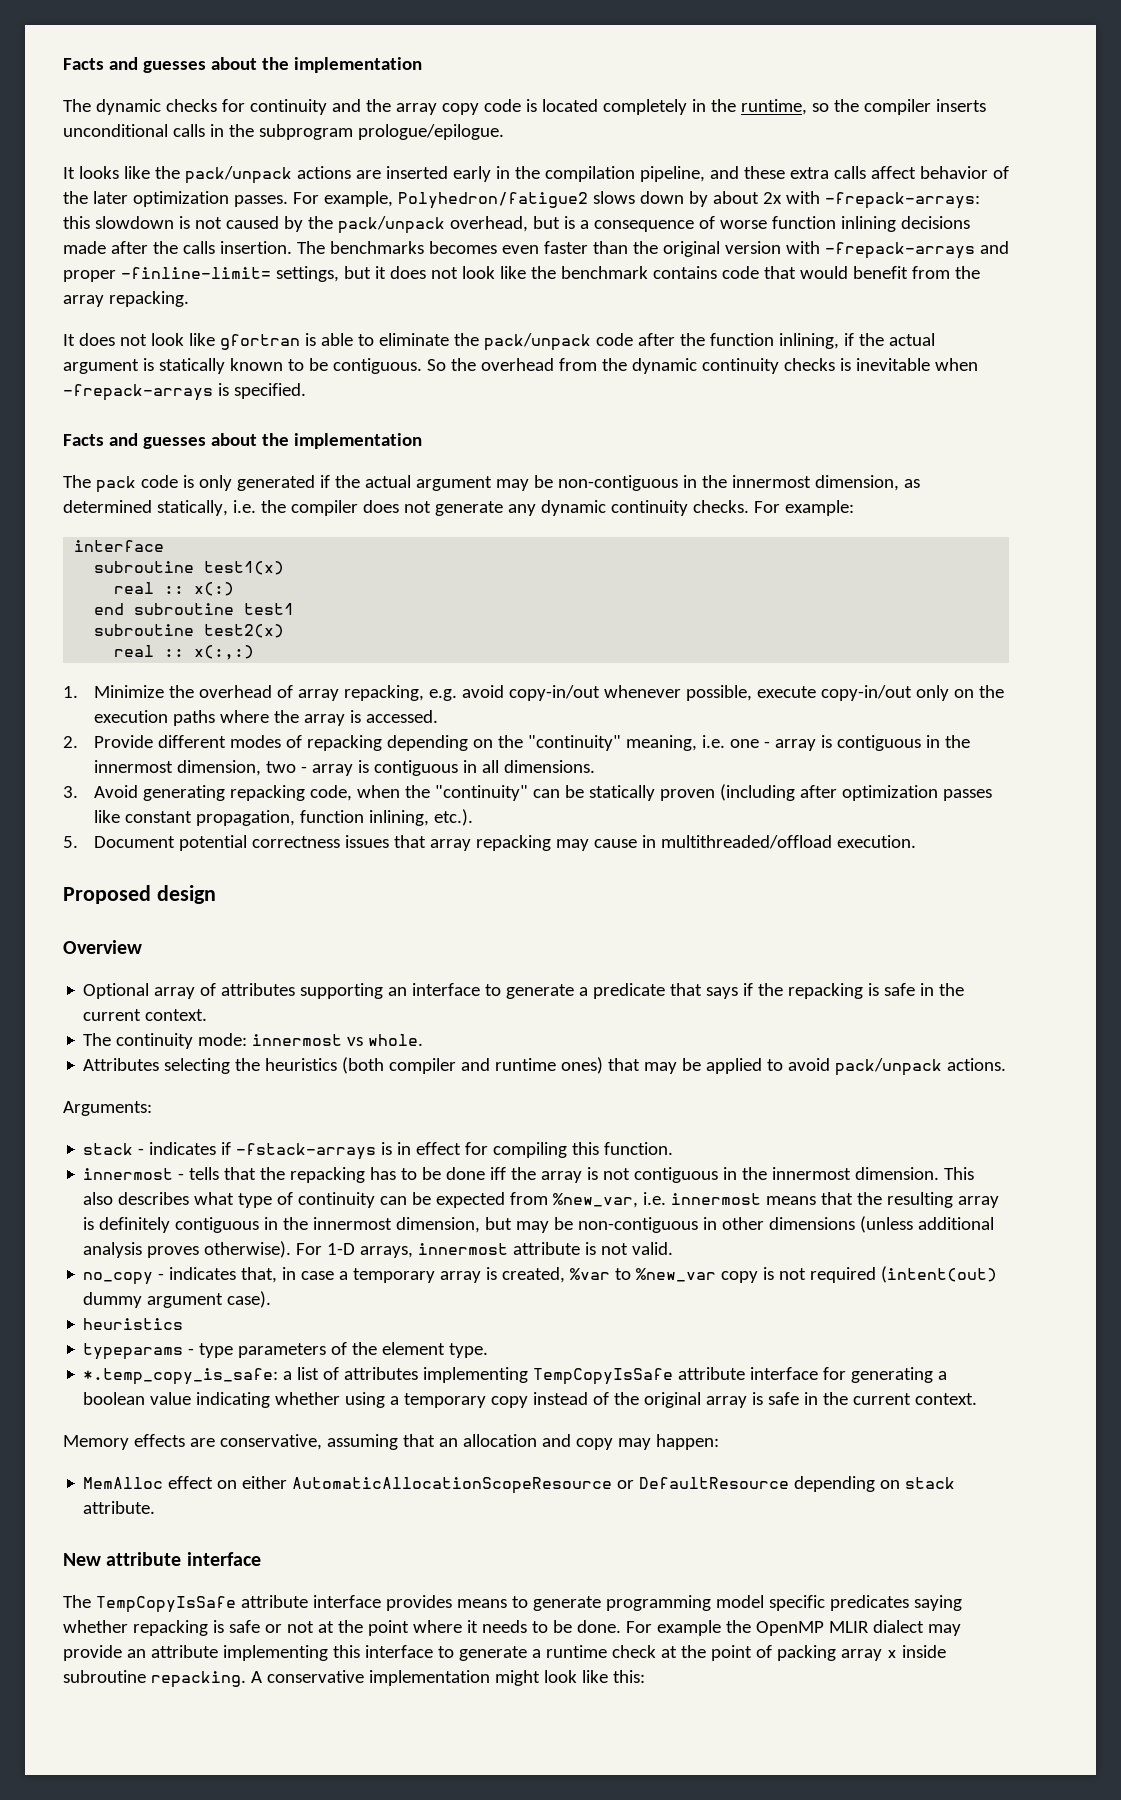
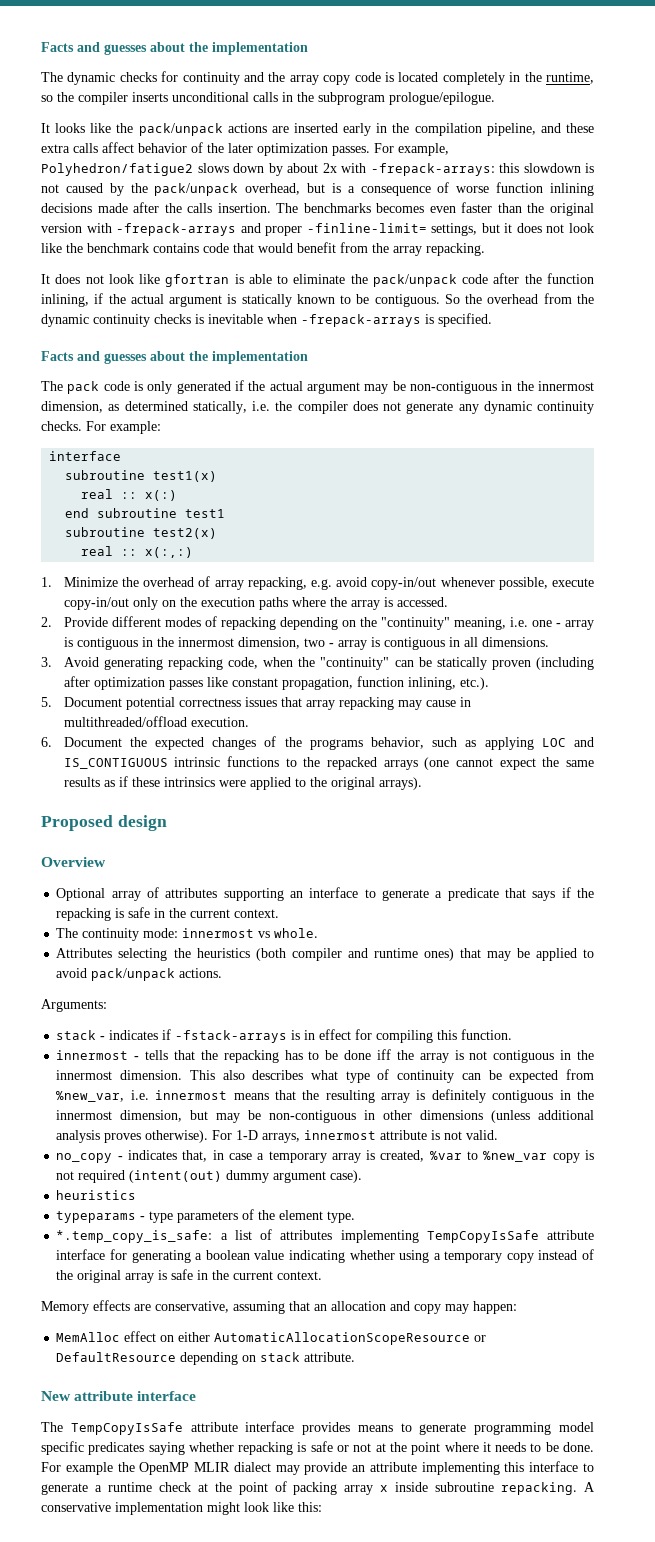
+ 6. Document the expected changes of the programs behavior, such as applying LOC and IS_CONTIGUOUS intrinsic functions to the repacked arrays (one cannot expect the same results as if these intrinsics were applied to the original arrays).

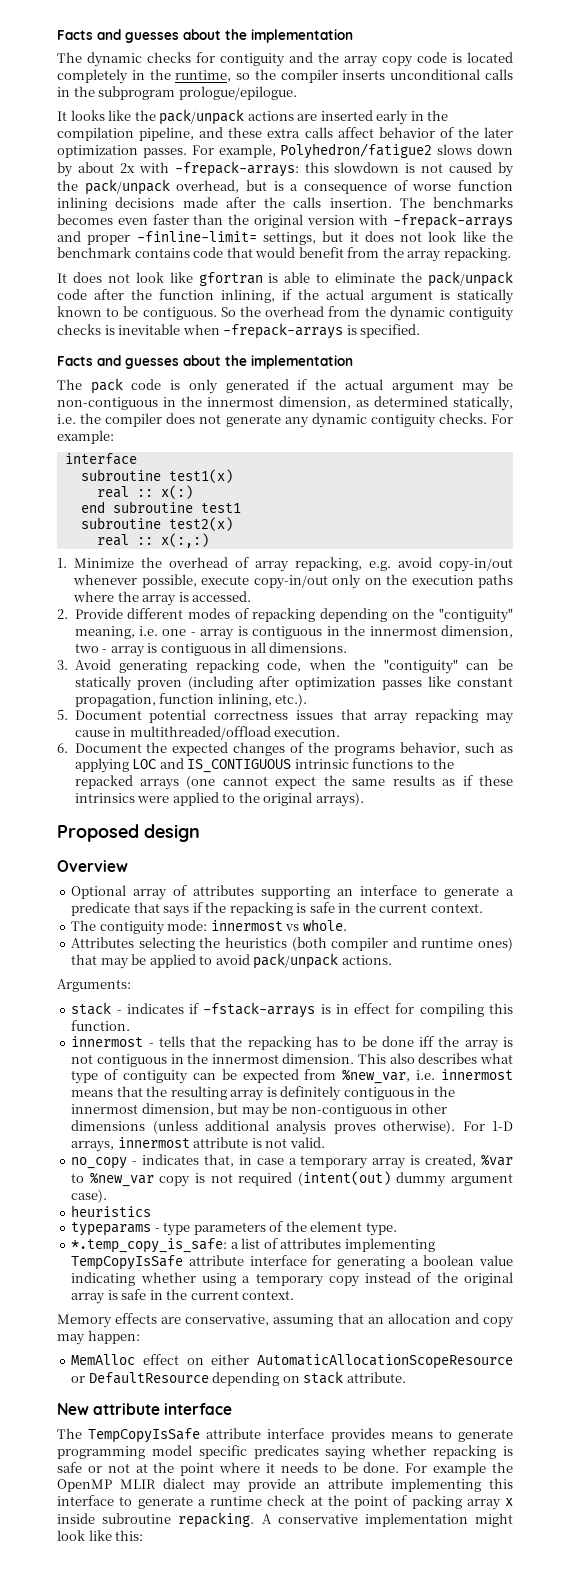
- The dynamic checks for continuity and the array copy code is located completely in the runtime, so the compiler inserts unconditional calls in the subprogram prologue/epilogue.
+ The dynamic checks for contiguity and the array copy code is located completely in the runtime, so the compiler inserts unconditional calls in the subprogram prologue/epilogue.
- So the overhead from the dynamic continuity checks is inevitable when -frepack-arrays is specified.
+ So the overhead from the dynamic contiguity checks is inevitable when -frepack-arrays is specified.
- The pack code is only generated if the actual argument may be non-contiguous in the innermost dimension, as determined statically, i.e. the compiler does not generate any dynamic continuity checks.
+ The pack code is only generated if the actual argument may be non-contiguous in the innermost dimension, as determined statically, i.e. the compiler does not generate any dynamic contiguity checks.
- 2. Provide different modes of repacking depending on the "continuity" meaning, i.e. one - array is contiguous in the innermost dimension, two - array is contiguous in all dimensions.
+ 2. Provide different modes of repacking depending on the "contiguity" meaning, i.e. one - array is contiguous in the innermost dimension, two - array is contiguous in all dimensions.
- 3. Avoid generating repacking code, when the "continuity" can be statically proven (including after optimization passes like constant propagation, function inlining, etc.).
+ 3. Avoid generating repacking code, when the "contiguity" can be statically proven (including after optimization passes like constant propagation, function inlining, etc.).
- The continuity mode: innermost vs whole.
+ The contiguity mode: innermost vs whole.
- This also describes what type of continuity can be expected from %new_var, i.e. innermost means that the resulting array is definitely contiguous in the innermost dimension, but may be non-contiguous in other dimensions (unless additional analysis proves otherwise).
+ This also describes what type of contiguity can be expected from %new_var, i.e. innermost means that the resulting array is definitely contiguous in the innermost dimension, but may be non-contiguous in other dimensions (unless additional analysis proves otherwise).

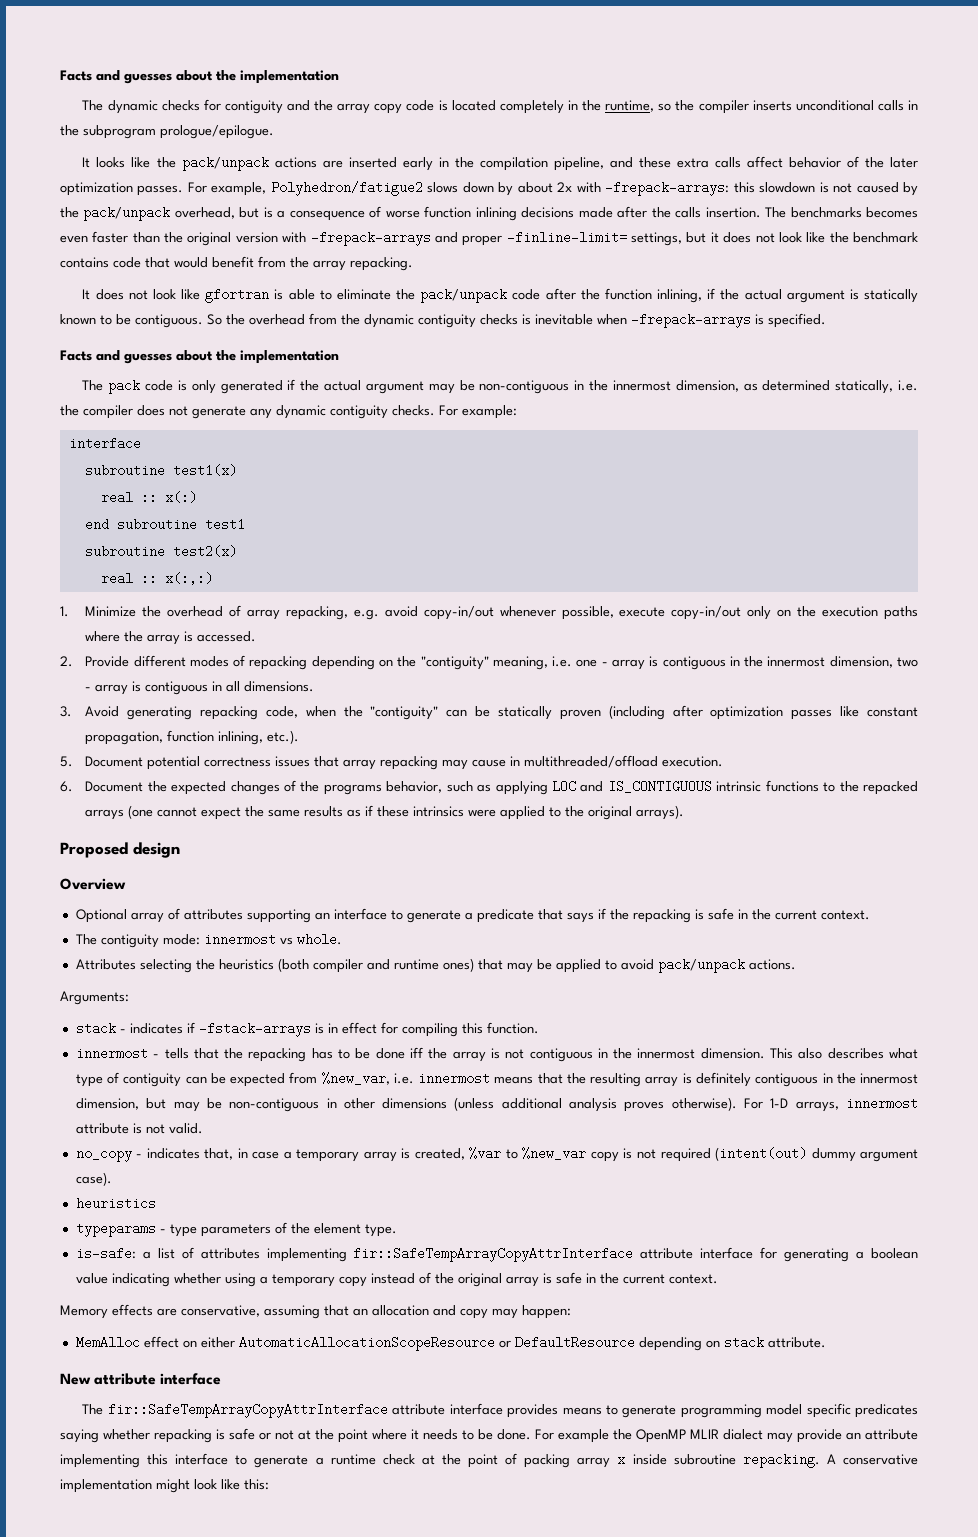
- *.temp_copy_is_safe: a list of attributes implementing TempCopyIsSafe attribute interface for generating a boolean value indicating whether using a temporary copy instead of the original array is safe in the current context.
+ is-safe: a list of attributes implementing fir::SafeTempArrayCopyAttrInterface attribute interface for generating a boolean value indicating whether using a temporary copy instead of the original array is safe in the current context.
- The TempCopyIsSafe attribute interface provides means to generate programming model specific predicates saying whether repacking is safe or not at the point where it needs to be done.
+ The fir::SafeTempArrayCopyAttrInterface attribute interface provides means to generate programming model specific predicates saying whether repacking is safe or not at the point where it needs to be done.

